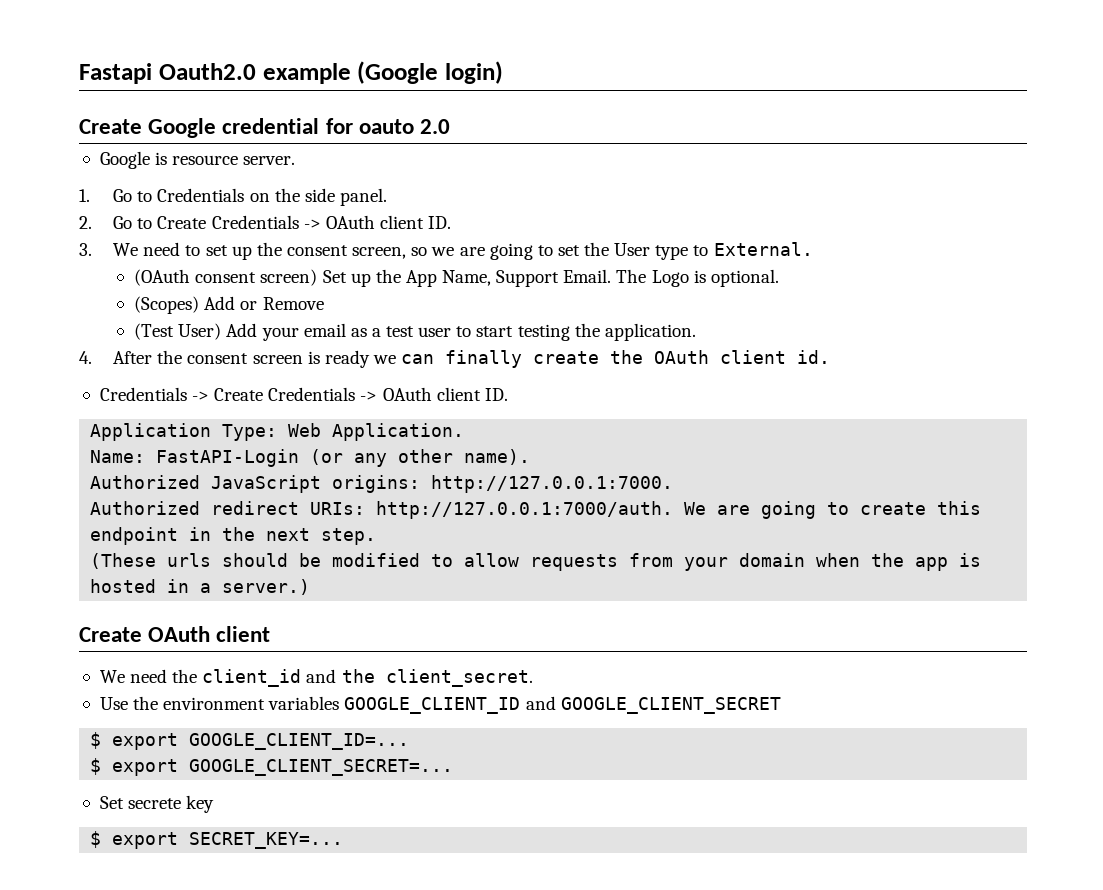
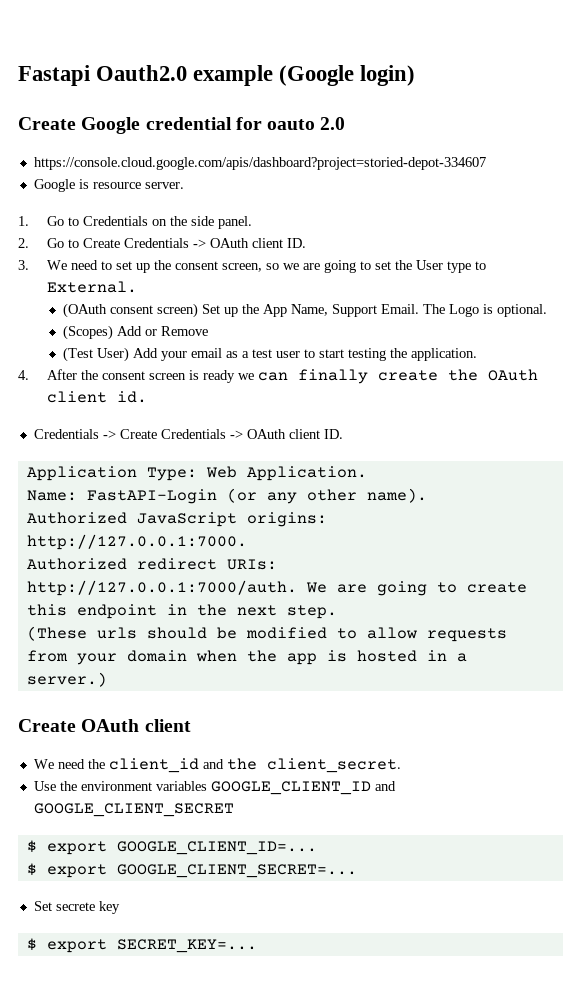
+ https://console.cloud.google.com/apis/dashboard?project=storied-depot-334607

